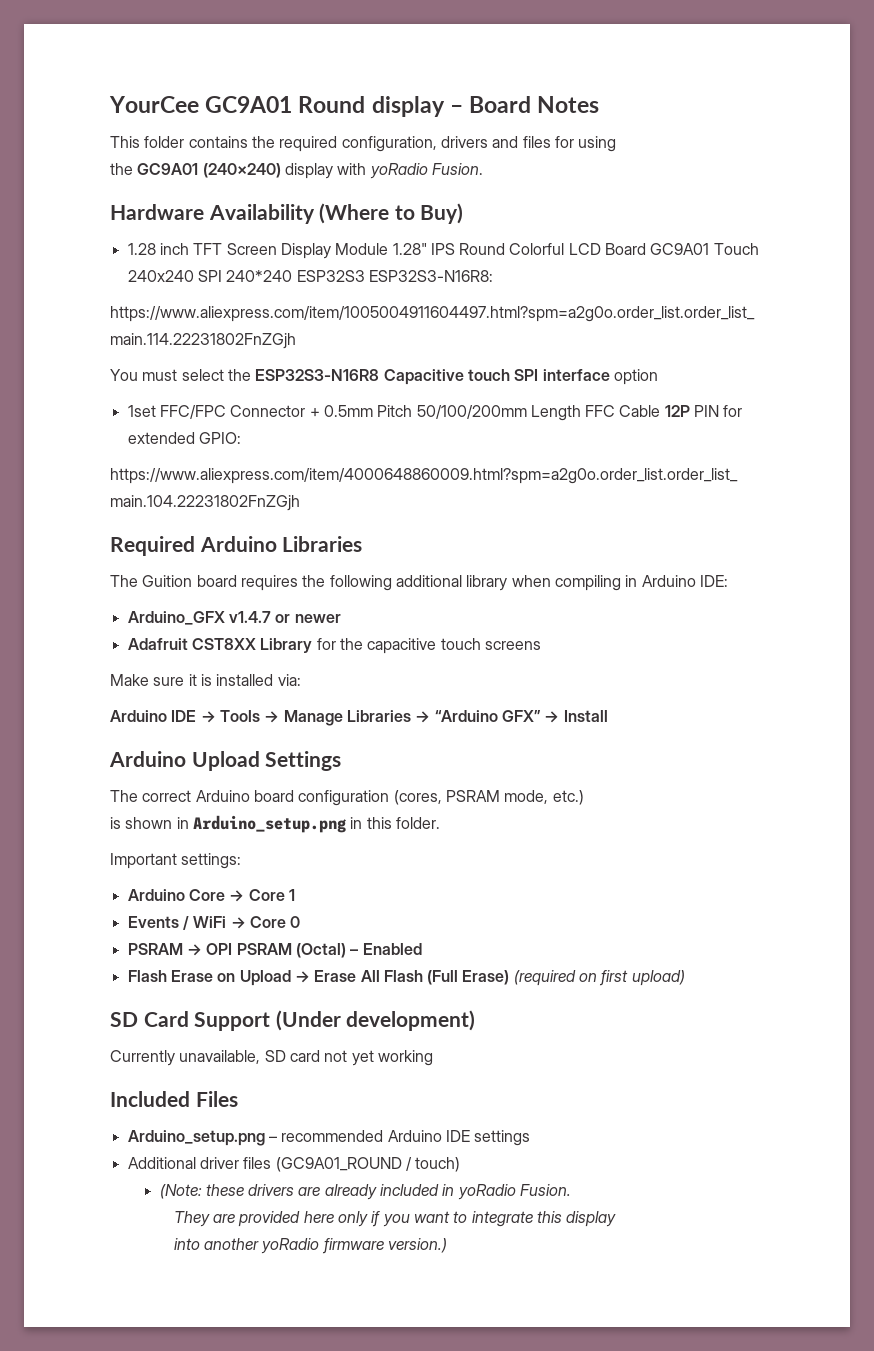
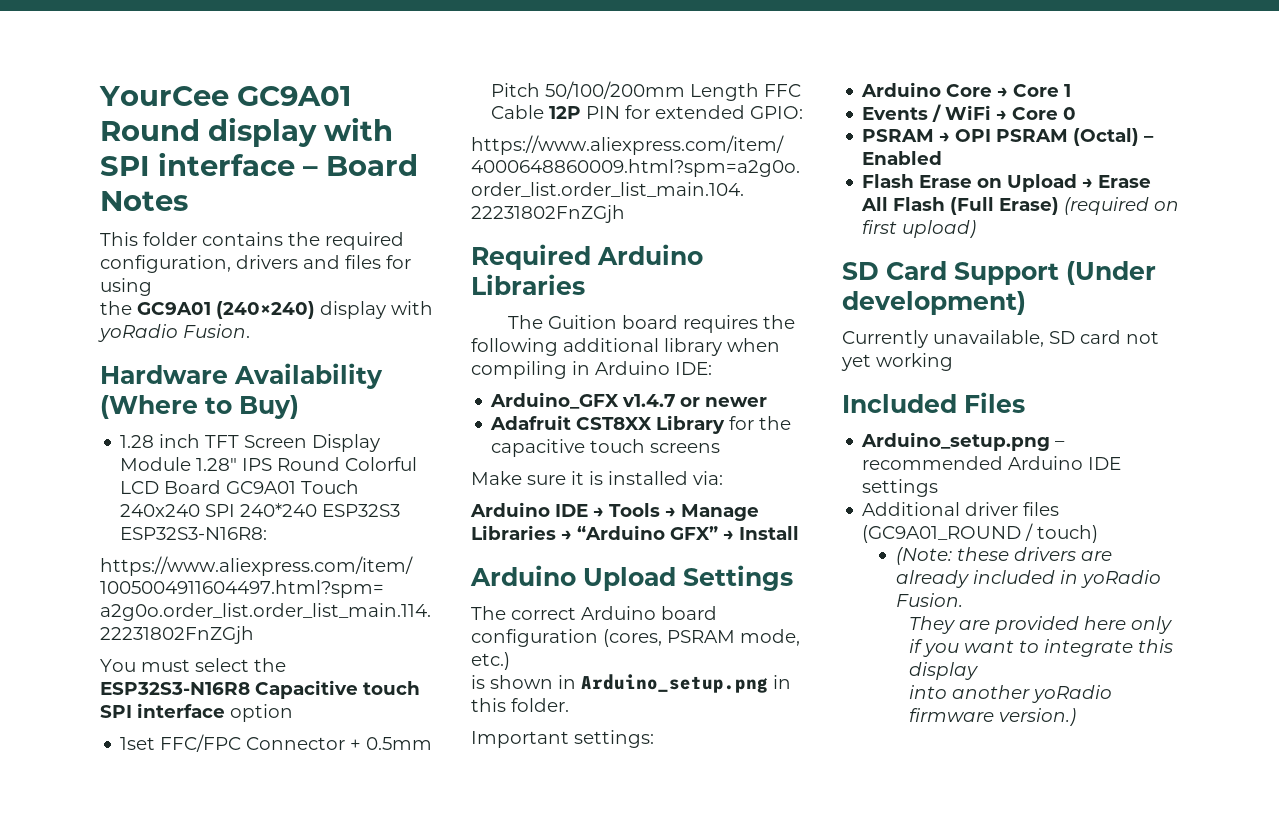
- YourCee GC9A01 Round display – Board Notes
+ YourCee GC9A01 Round display with SPI interface – Board Notes

